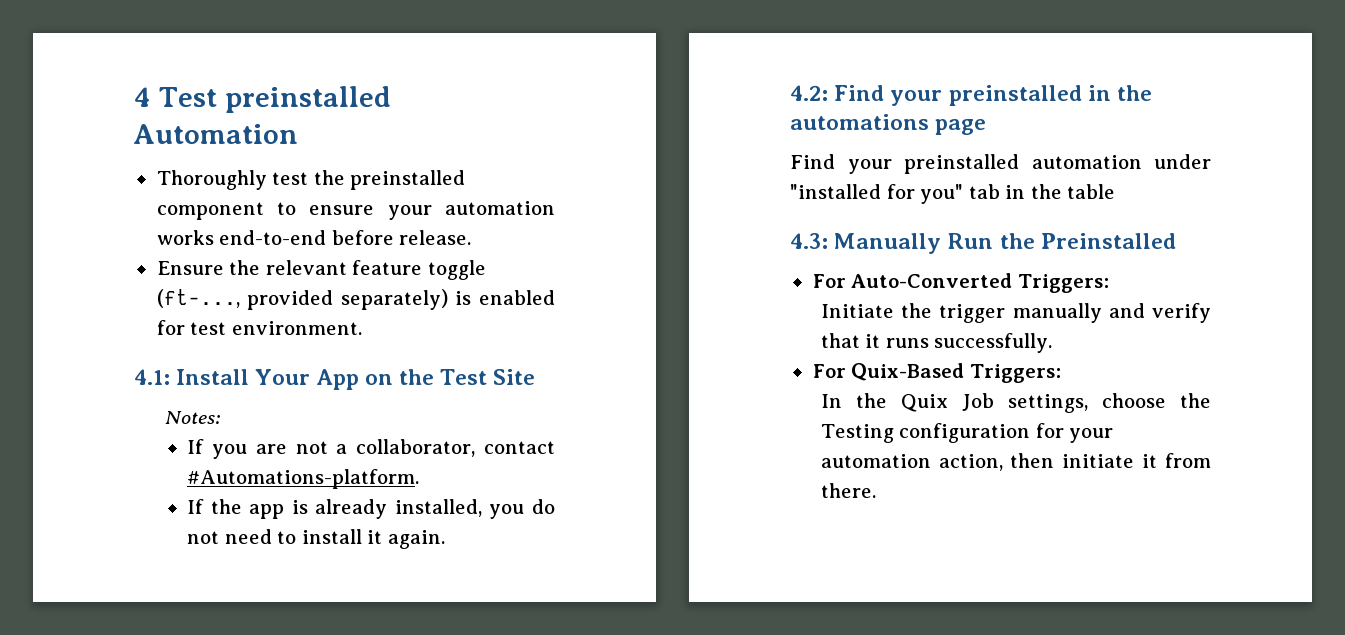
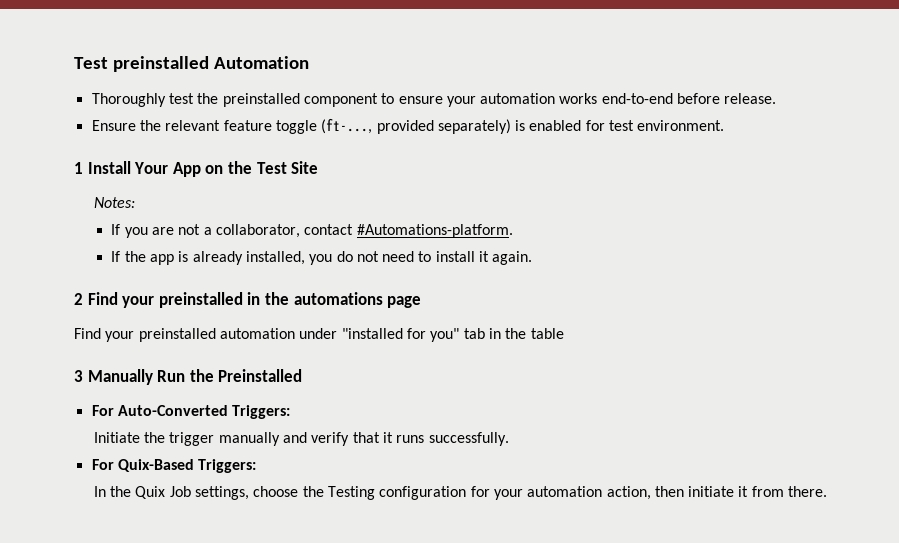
- 4 Test preinstalled Automation
+ Test preinstalled Automation
- 4.1: Install Your App on the Test Site
+ 1 Install Your App on the Test Site
- 4.2: Find your preinstalled in the automations page
+ 2 Find your preinstalled in the automations page
- 4.3: Manually Run the Preinstalled
+ 3 Manually Run the Preinstalled

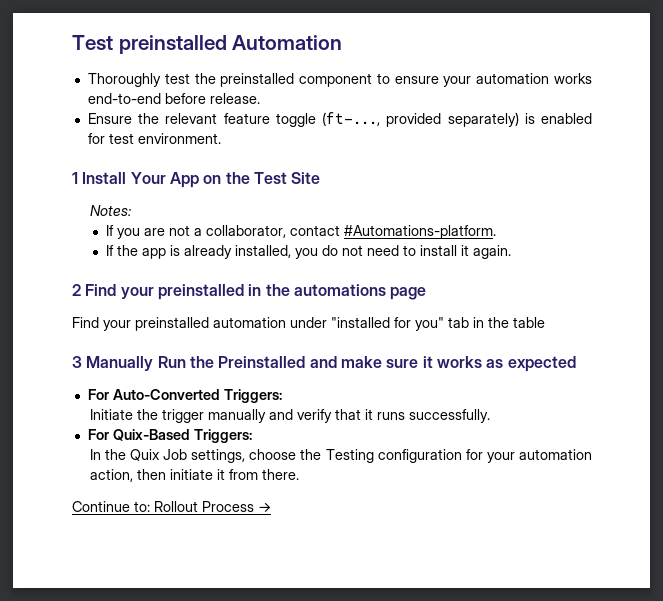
- 3 Manually Run the Preinstalled
+ 3 Manually Run the Preinstalled and make sure it works as expected
+ Continue to: Rollout Process →

